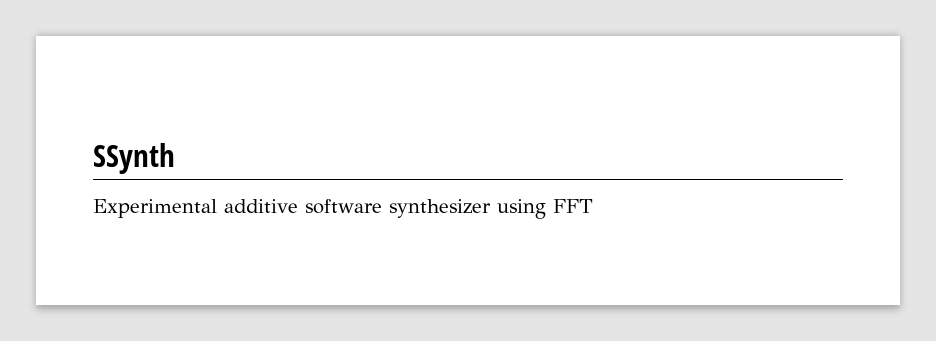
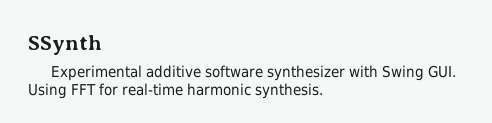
- Experimental additive software synthesizer using FFT
+ Experimental additive software synthesizer with Swing GUI. Using FFT for real-time harmonic synthesis.

